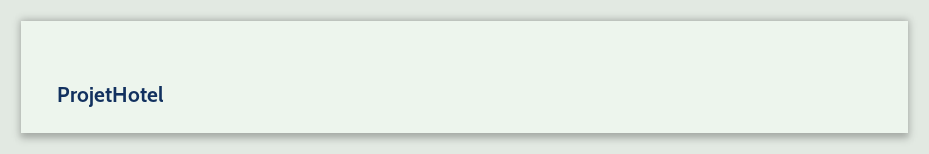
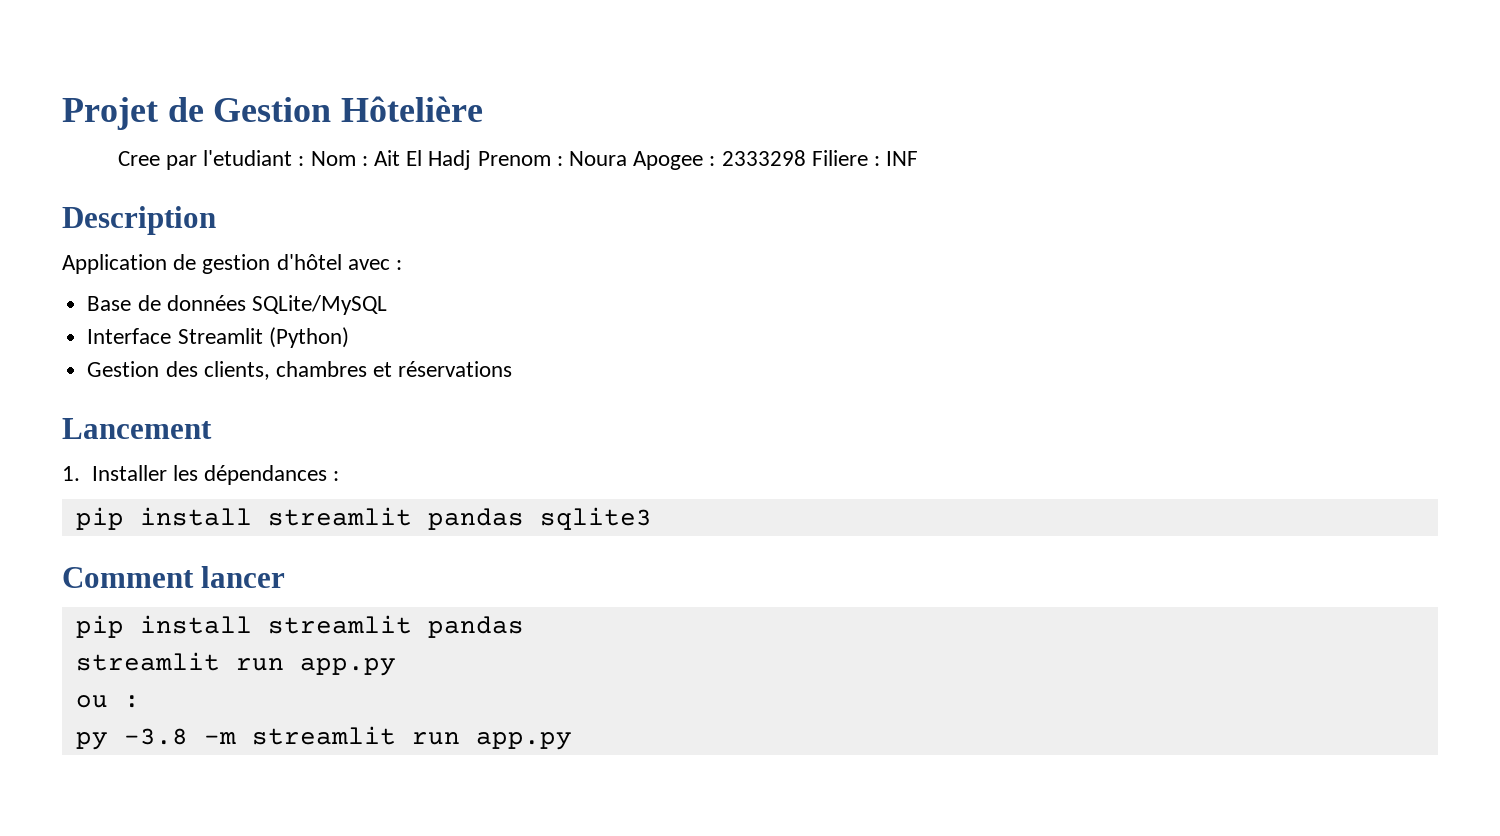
- ProjetHotel
+ Projet de Gestion Hôtelière
+ Cree par l'etudiant : Nom : Ait El Hadj Prenom : Noura Apogee : 2333298 Filiere : INF
+ Description
+ Application de gestion d'hôtel avec :
+ Base de données SQLite/MySQL
+ Interface Streamlit (Python)
+ Gestion des clients, chambres et réservations
+ Lancement
+ 1. Installer les dépendances :
+ pip install streamlit pandas sqlite3
+ Comment lancer
+ pip install streamlit pandas
+ streamlit run app.py
+ ou :
+ py -3.8 -m streamlit run app.py

